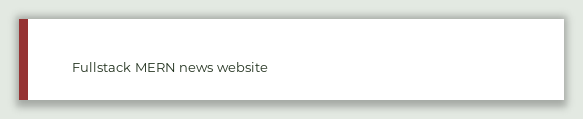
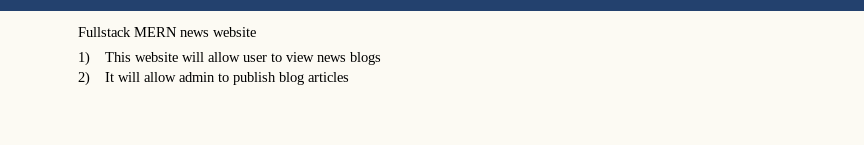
+ 1) This website will allow user to view news blogs
+ 2) It will allow admin to publish blog articles

